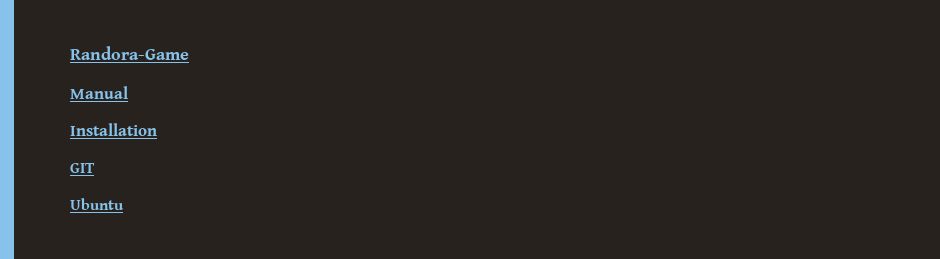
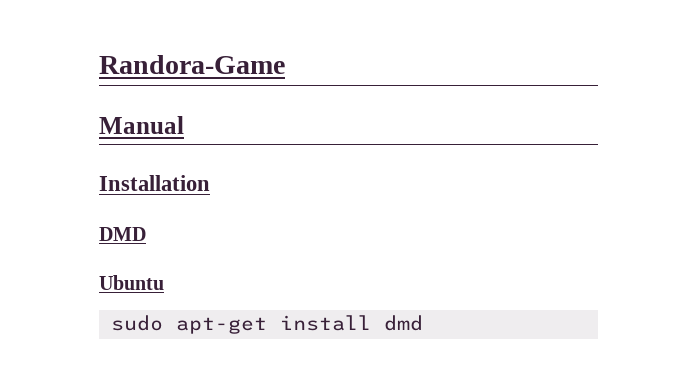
- GIT
+ DMD
+ sudo apt-get install dmd

